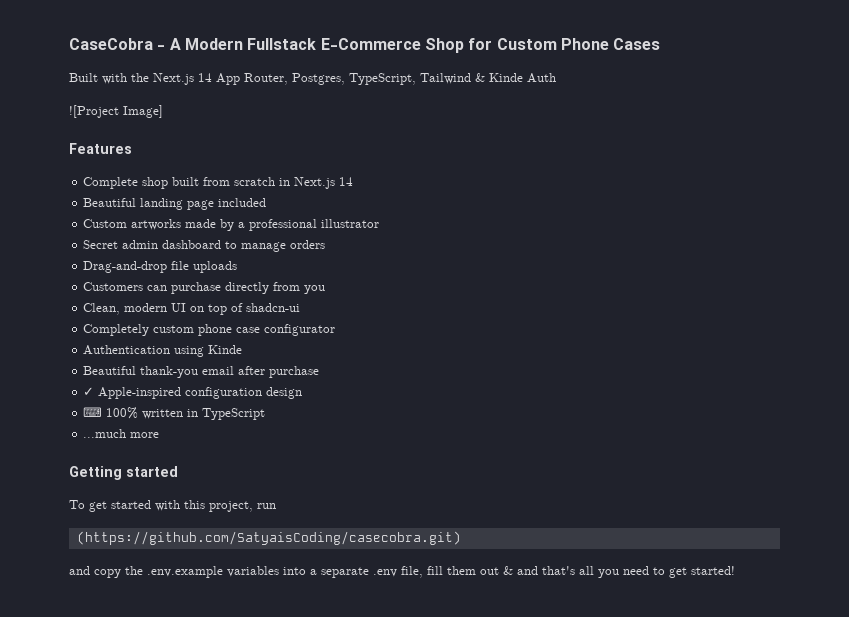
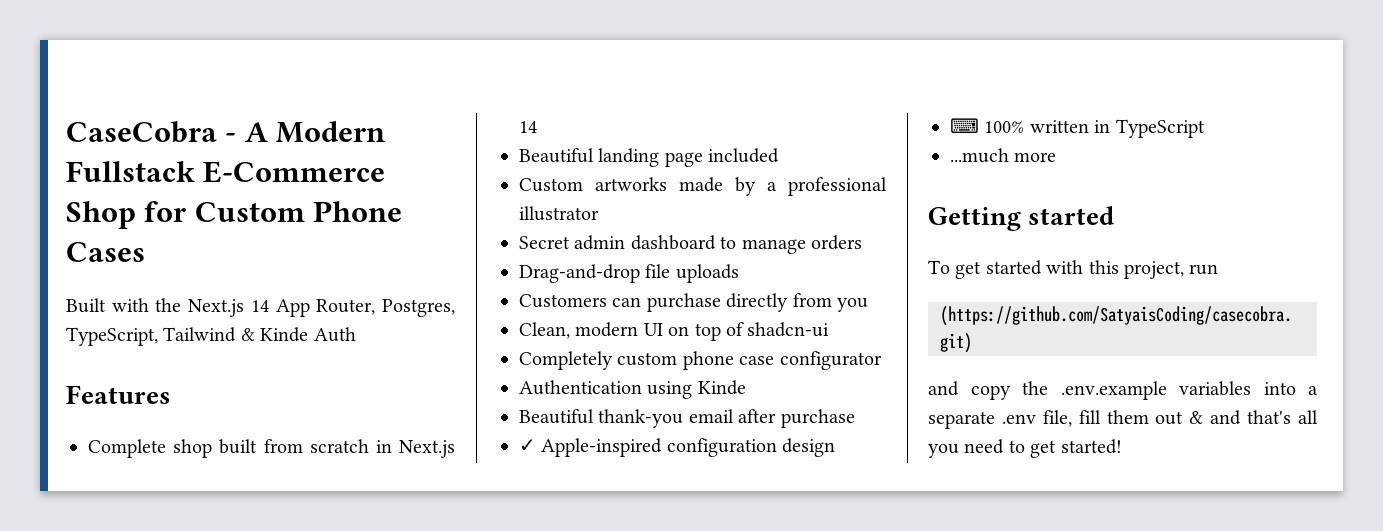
- ![Project Image]

